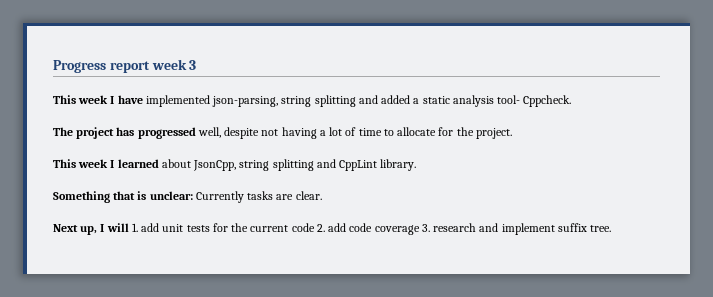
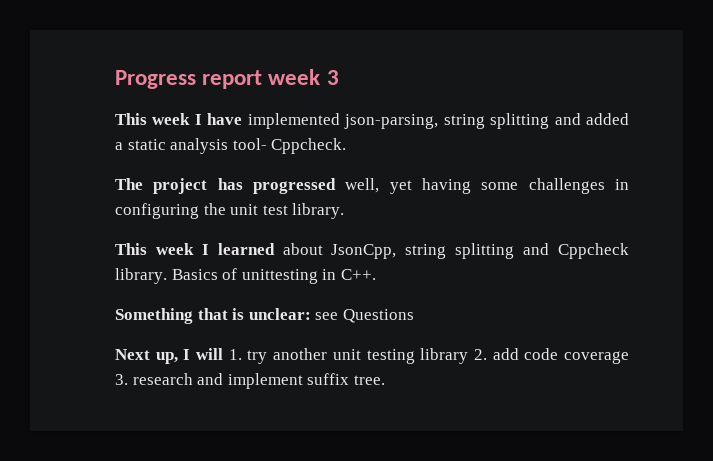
- The project has progressed well, despite not having a lot of time to allocate for the project.
+ The project has progressed well, yet having some challenges in configuring the unit test library.
- This week I learned about JsonCpp, string splitting and CppLint library.
+ This week I learned about JsonCpp, string splitting and Cppcheck library. Basics of unittesting in C++.
- Something that is unclear: Currently tasks are clear.
+ Something that is unclear: see Questions
- Next up, I will 1. add unit tests for the current code 2. add code coverage 3. research and implement suffix tree.
+ Next up, I will 1. try another unit testing library 2. add code coverage 3. research and implement suffix tree.

